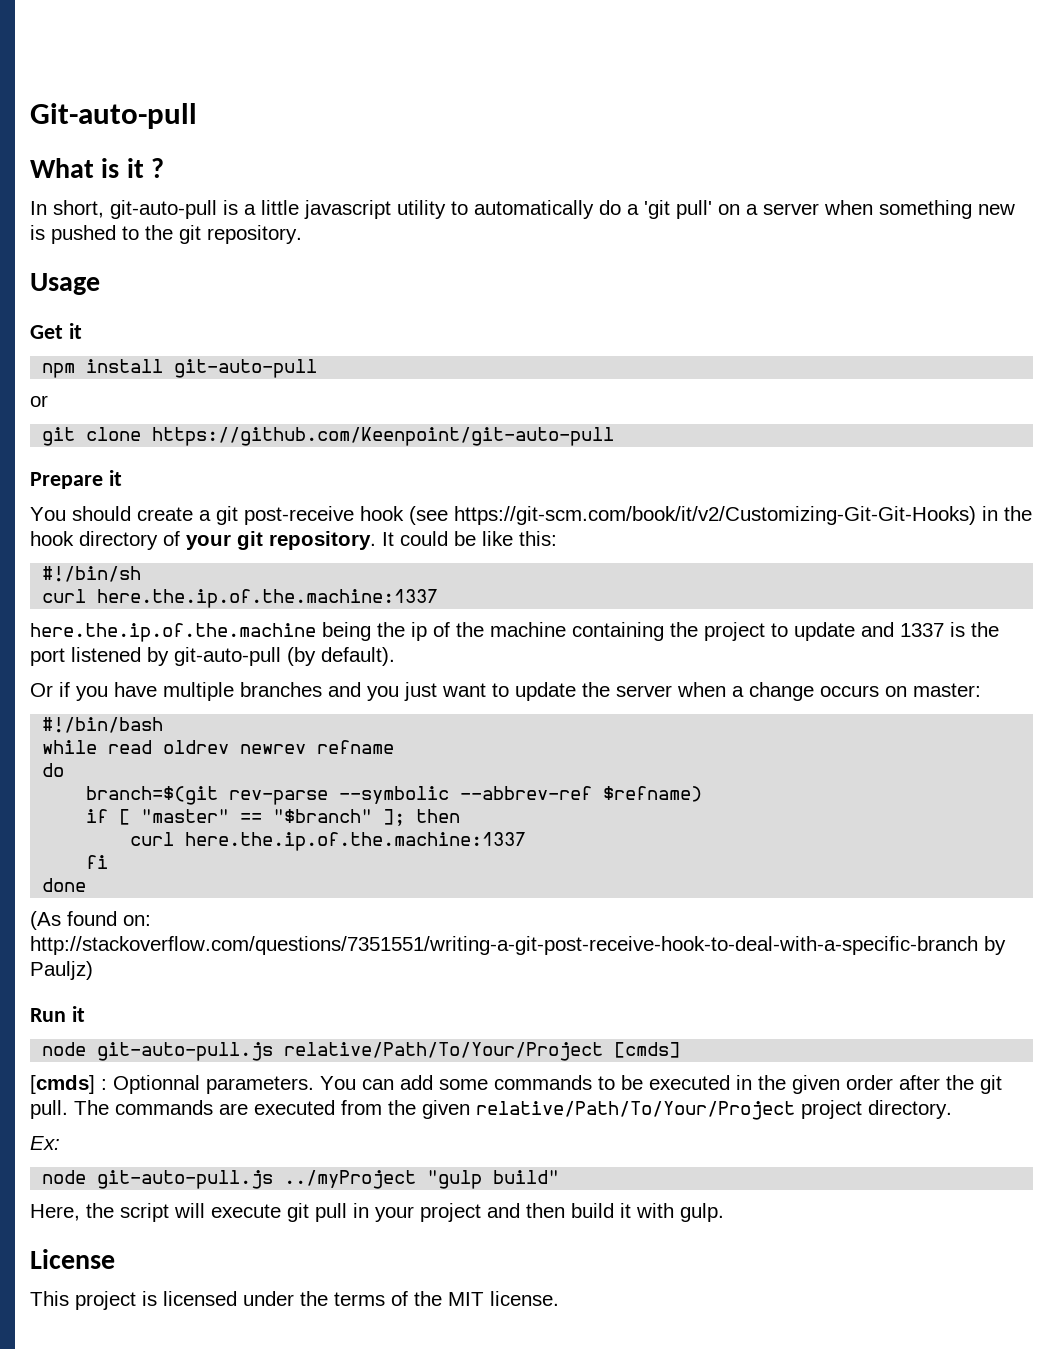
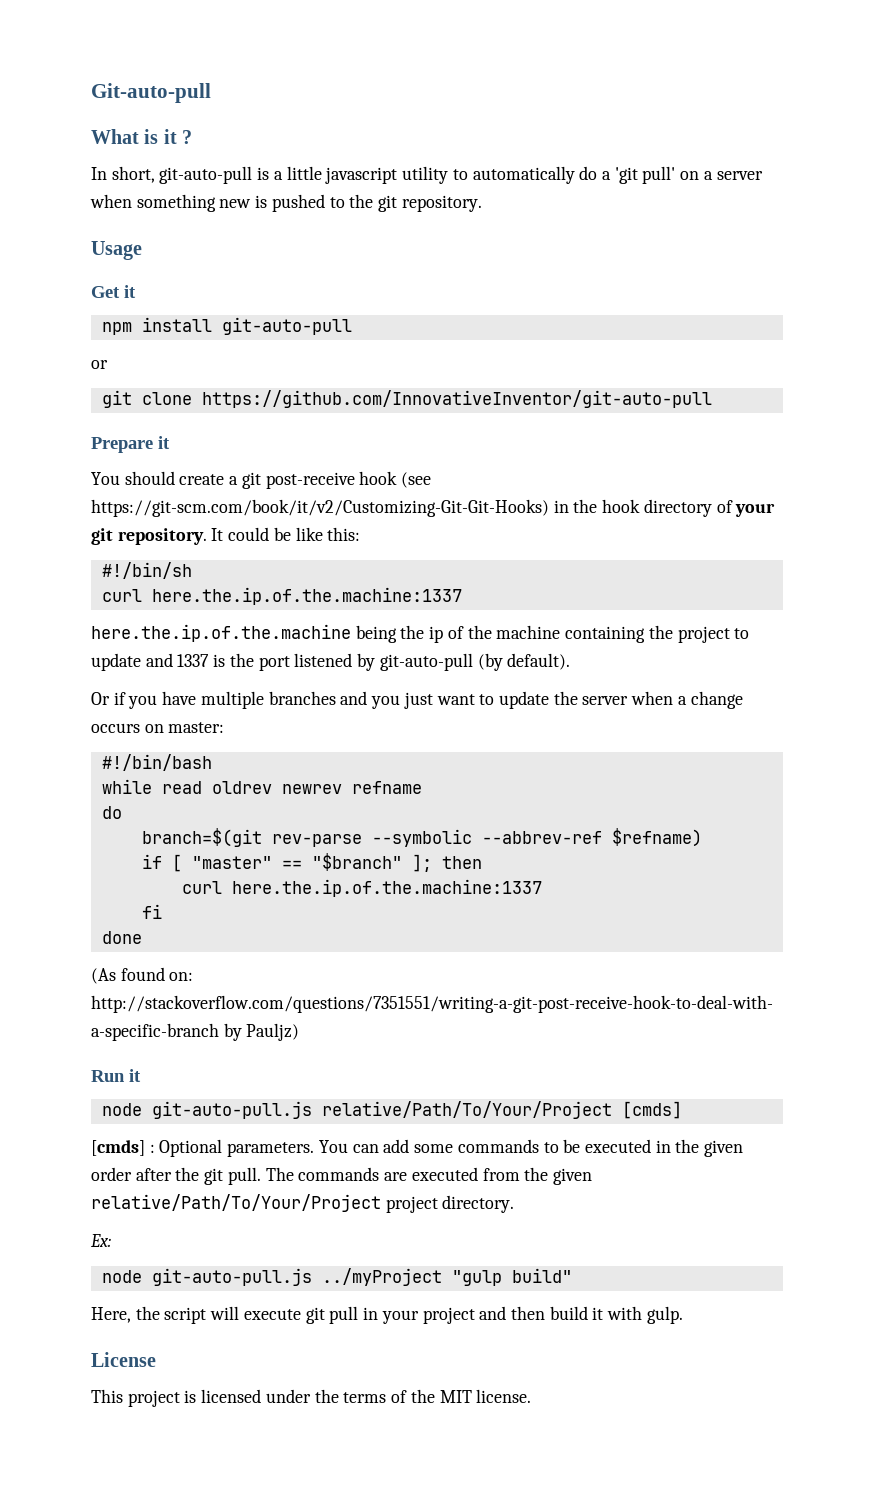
- git clone https://github.com/Keenpoint/git-auto-pull
+ git clone https://github.com/InnovativeInventor/git-auto-pull
- [cmds] : Optionnal parameters.
+ [cmds] : Optional parameters.

